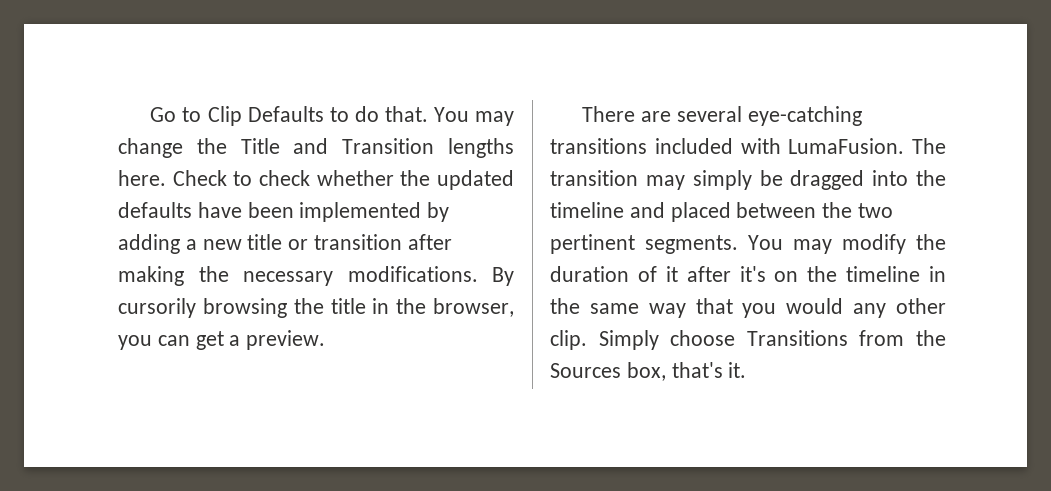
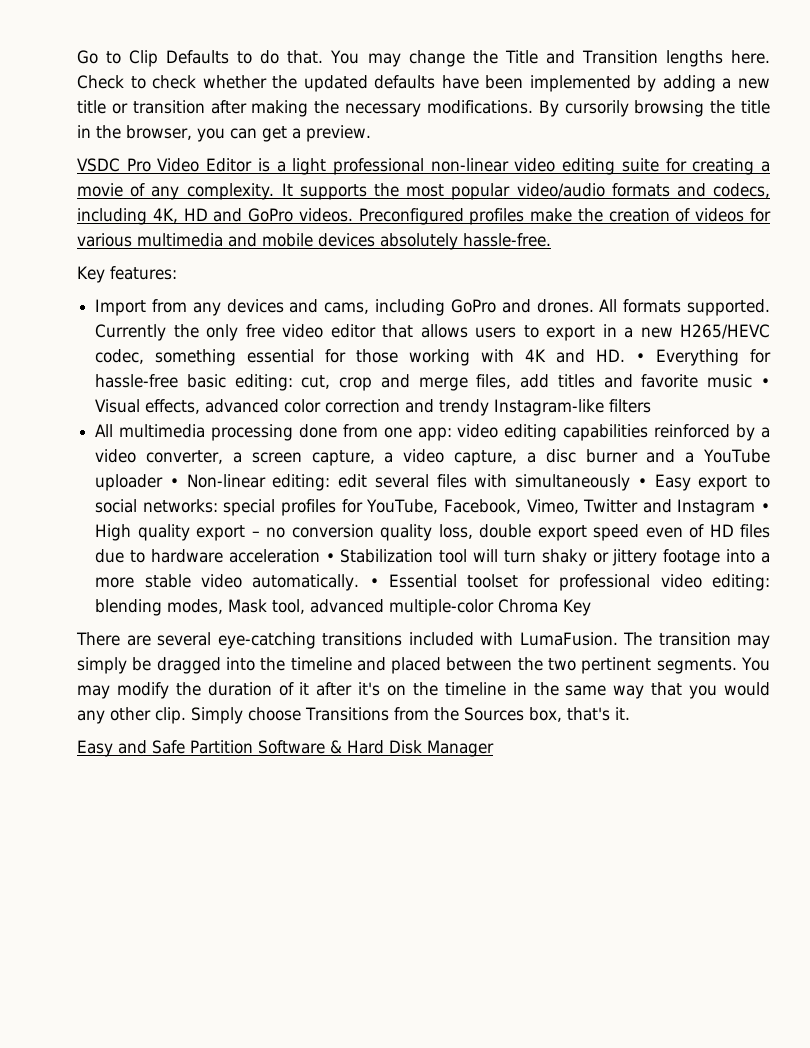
+ VSDC Pro Video Editor is a light professional non-linear video editing suite for creating a movie of any complexity. It supports the most popular video/audio formats and codecs, including 4K, HD and GoPro videos. Preconfigured profiles make the creation of videos for various multimedia and mobile devices absolutely hassle-free.
+ Key features:
+ Import from any devices and cams, including GoPro and drones. All formats supported. Сurrently the only free video editor that allows users to export in a new H265/HEVC codec, something essential for those working with 4K and HD. • Everything for hassle-free basic editing: cut, crop and merge files, add titles and favorite music • Visual effects, advanced color correction and trendy Instagram-like filters
+ All multimedia processing done from one app: video editing capabilities reinforced by a video converter, a screen capture, a video capture, a disc burner and a YouTube uploader • Non-linear editing: edit several files with simultaneously • Easy export to social networks: special profiles for YouTube, Facebook, Vimeo, Twitter and Instagram • High quality export – no conversion quality loss, double export speed even of HD files due to hardware acceleration • Stabilization tool will turn shaky or jittery footage into a more stable video automatically. • Essential toolset for professional video editing: blending modes, Mask tool, advanced multiple-color Chroma Key
+ Easy and Safe Partition Software & Hard Disk Manager

